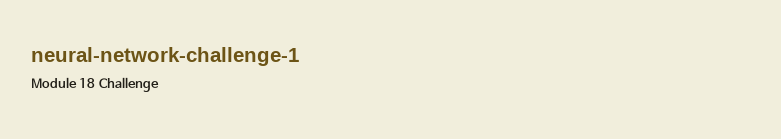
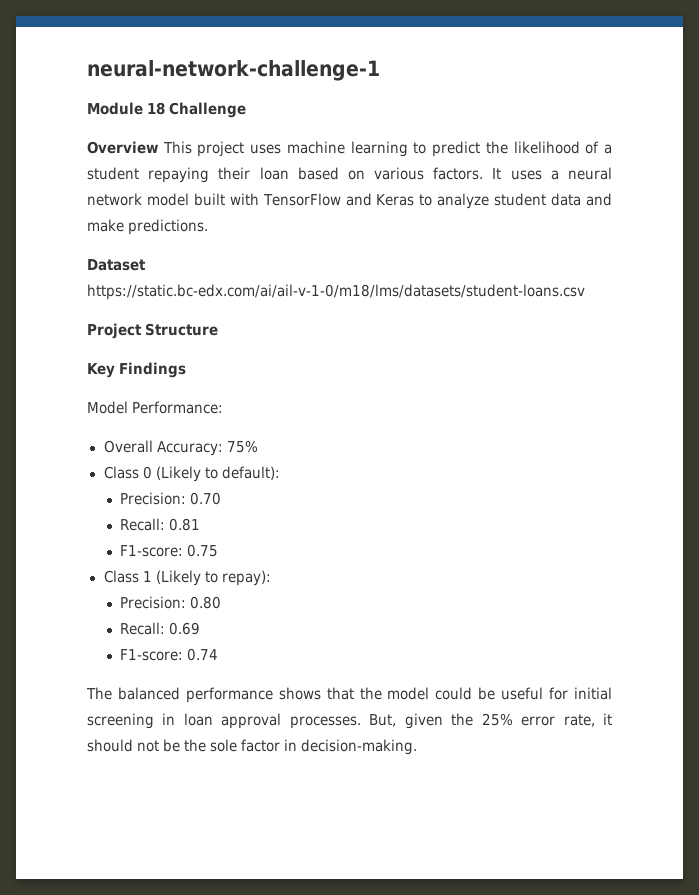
+ Overview This project uses machine learning to predict the likelihood of a student repaying their loan based on various factors. It uses a neural network model built with TensorFlow and Keras to analyze student data and make predictions.
+ Dataset https://static.bc-edx.com/ai/ail-v-1-0/m18/lms/datasets/student-loans.csv
+ Project Structure
+ Key Findings
+ Model Performance:
+ Overall Accuracy: 75%
+ Class 0 (Likely to default):
+ Precision: 0.70
+ Recall: 0.81
+ F1-score: 0.75
+ Class 1 (Likely to repay):
+ Precision: 0.80
+ Recall: 0.69
+ F1-score: 0.74
+ The balanced performance shows that the model could be useful for initial screening in loan approval processes. But, given the 25% error rate, it should not be the sole factor in decision-making.

